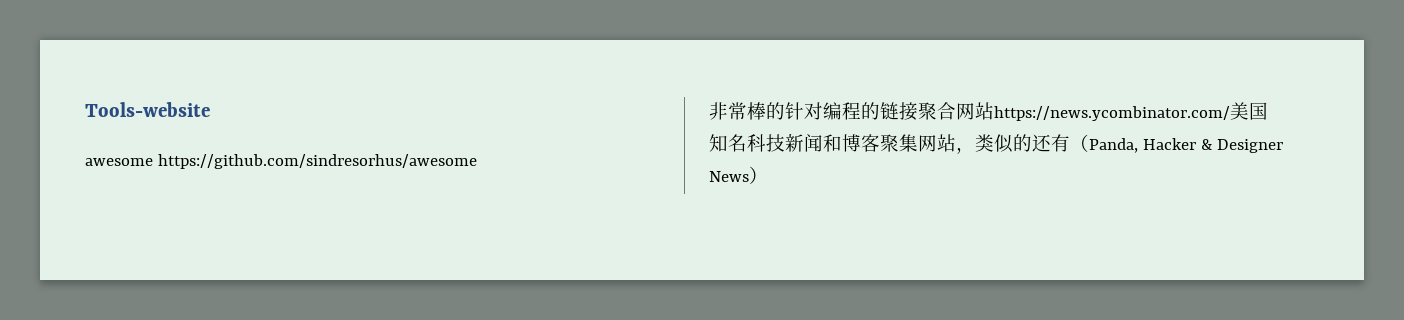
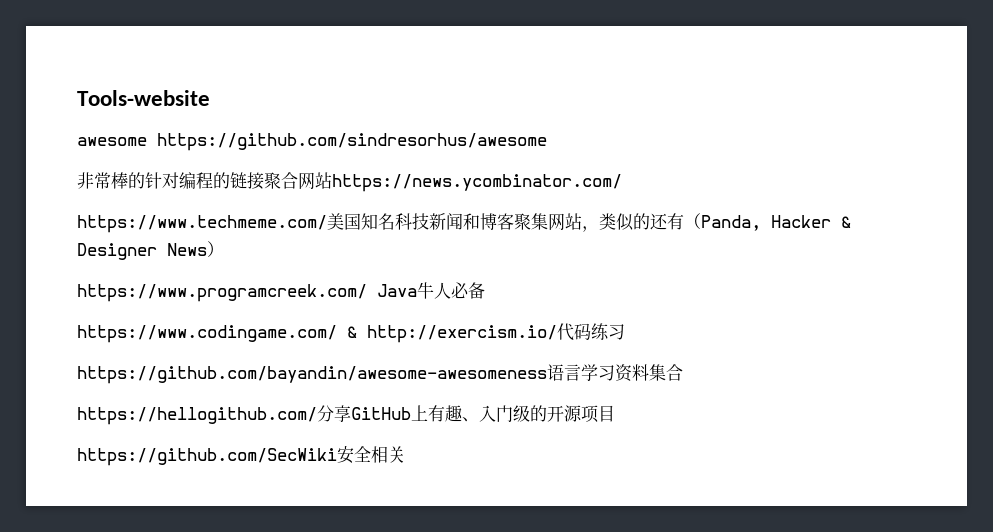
- 非常棒的针对编程的链接聚合网站https://news.ycombinator.com/美国知名科技新闻和博客聚集网站，类似的还有（Panda, Hacker & Designer News）
+ 非常棒的针对编程的链接聚合网站https://news.ycombinator.com/
+ https://www.techmeme.com/美国知名科技新闻和博客聚集网站，类似的还有（Panda, Hacker & Designer News）
+ https://www.programcreek.com/ Java牛人必备
+ https://www.codingame.com/ & http://exercism.io/代码练习
+ https://github.com/bayandin/awesome-awesomeness语言学习资料集合
+ https://hellogithub.com/分享GitHub上有趣、入门级的开源项目
+ https://github.com/SecWiki安全相关

